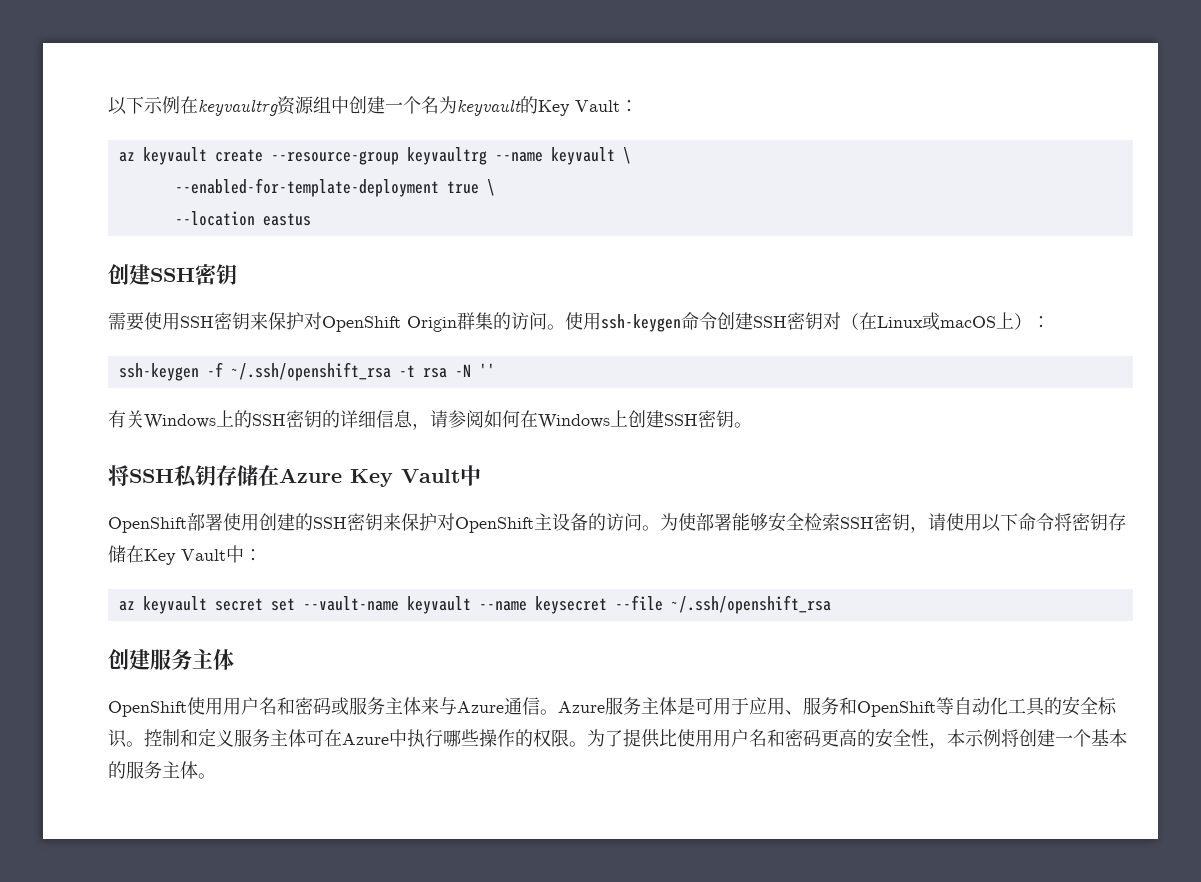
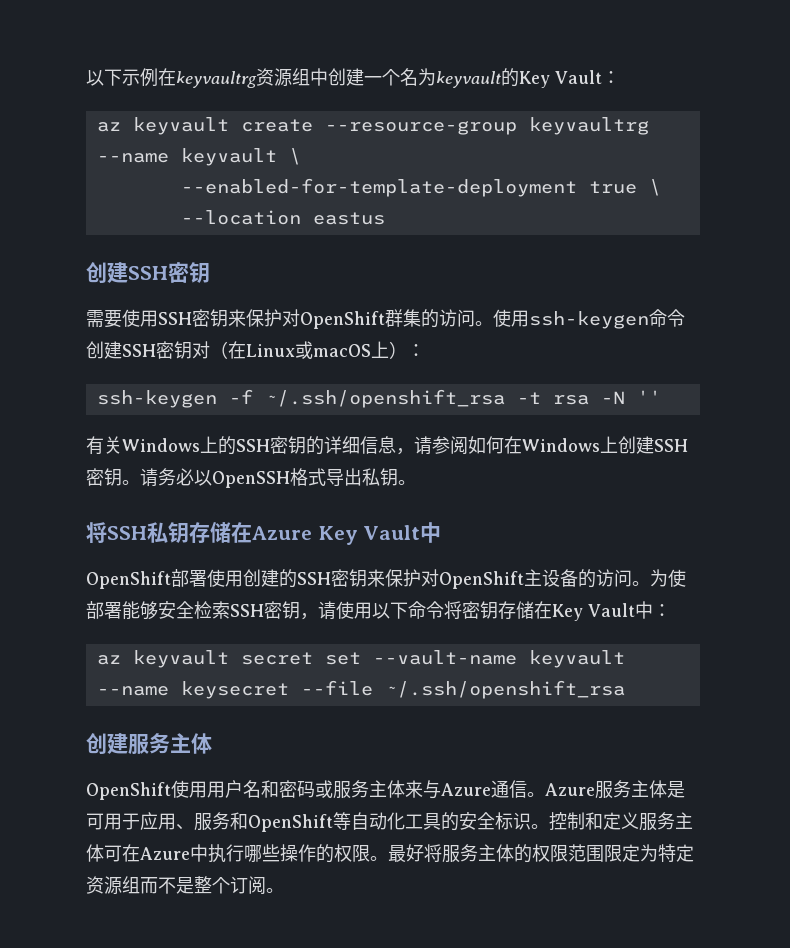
- 需要使用SSH密钥来保护对OpenShift Origin群集的访问。
+ 需要使用SSH密钥来保护对OpenShift群集的访问。
+ 请务必以OpenSSH格式导出私钥。
- 为了提供比使用用户名和密码更高的安全性，本示例将创建一个基本的服务主体。
+ 最好将服务主体的权限范围限定为特定资源组而不是整个订阅。

